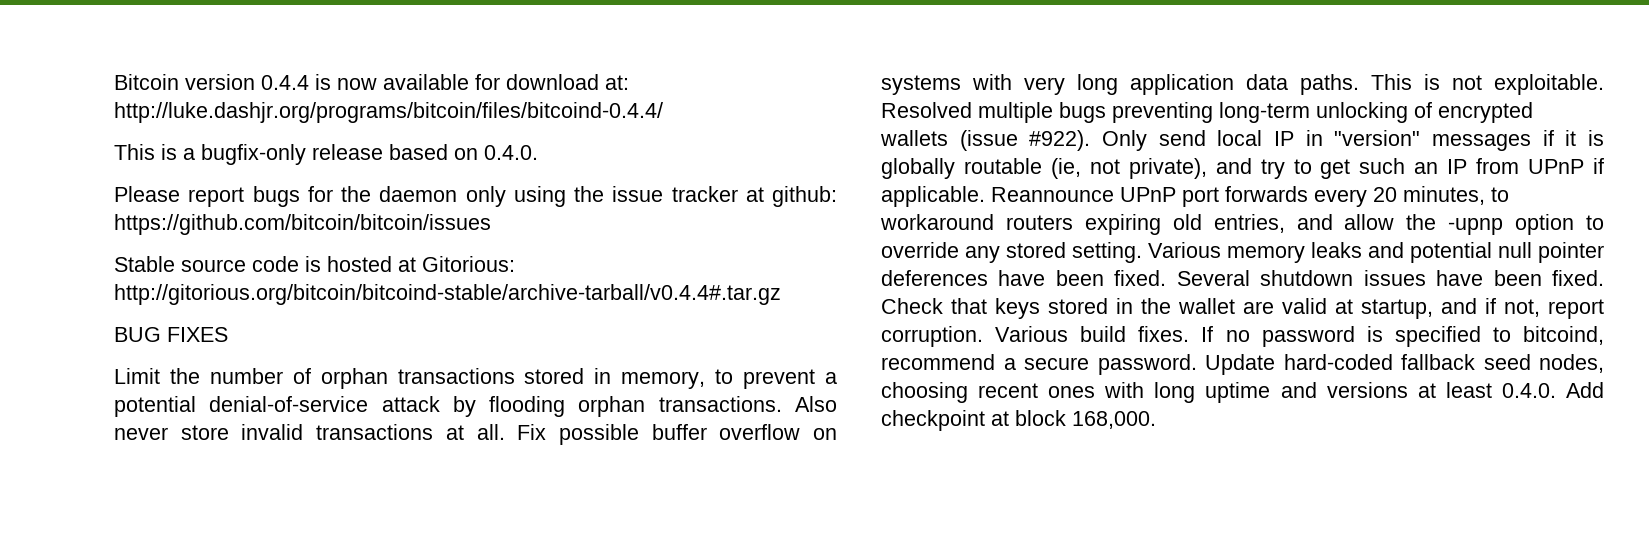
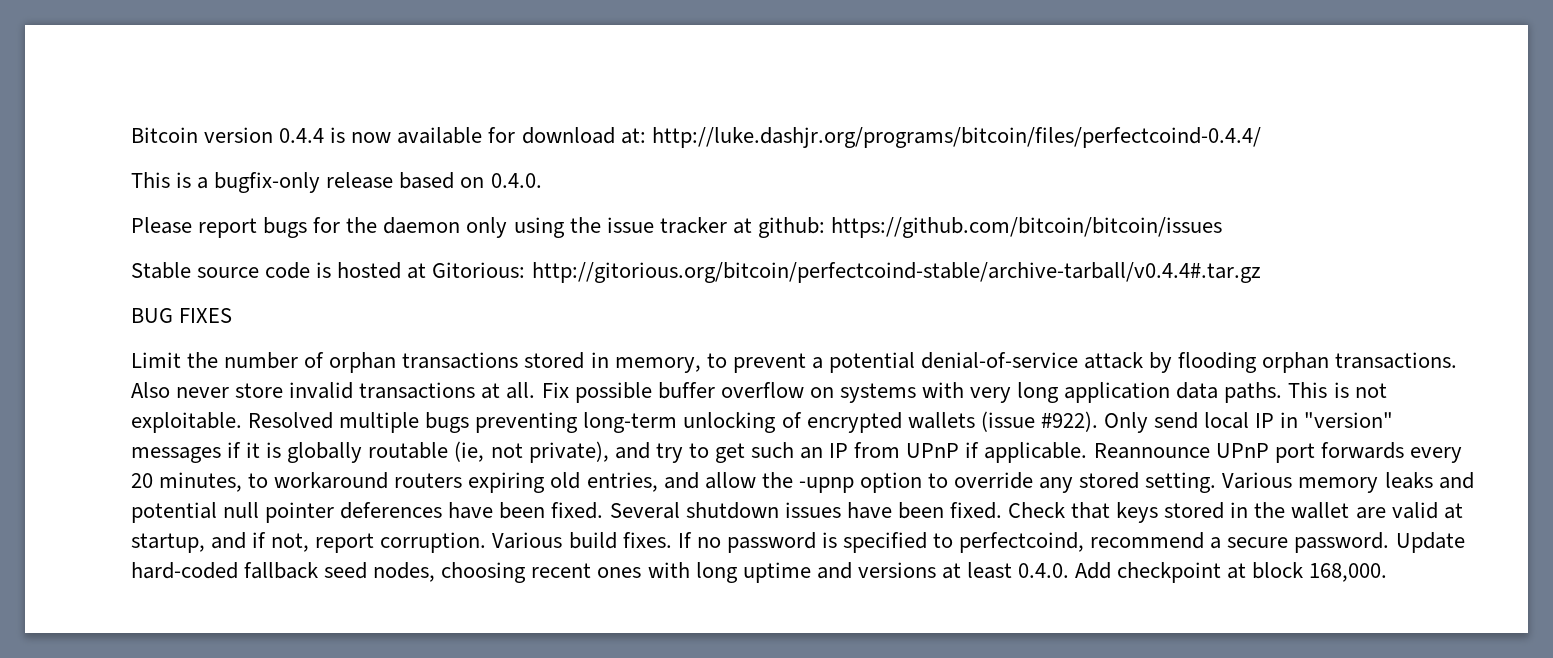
- Bitcoin version 0.4.4 is now available for download at: http://luke.dashjr.org/programs/bitcoin/files/bitcoind-0.4.4/
+ Bitcoin version 0.4.4 is now available for download at: http://luke.dashjr.org/programs/bitcoin/files/perfectcoind-0.4.4/
- Stable source code is hosted at Gitorious: http://gitorious.org/bitcoin/bitcoind-stable/archive-tarball/v0.4.4#.tar.gz
+ Stable source code is hosted at Gitorious: http://gitorious.org/bitcoin/perfectcoind-stable/archive-tarball/v0.4.4#.tar.gz
- If no password is specified to bitcoind, recommend a secure password.
+ If no password is specified to perfectcoind, recommend a secure password.

